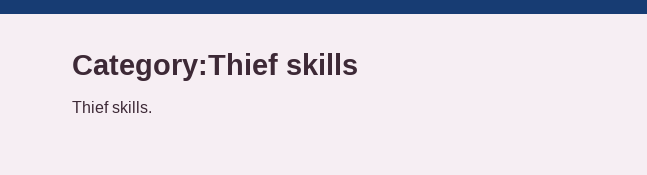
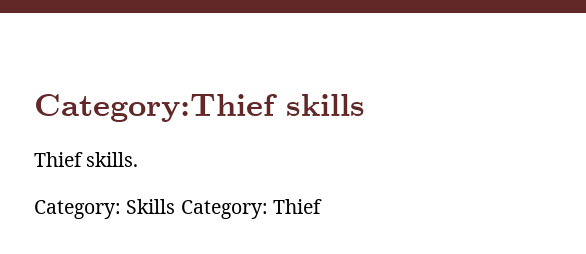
+ Category: Skills Category: Thief

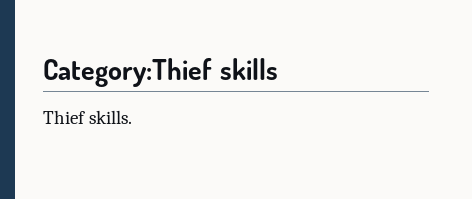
- Category: Skills Category: Thief

